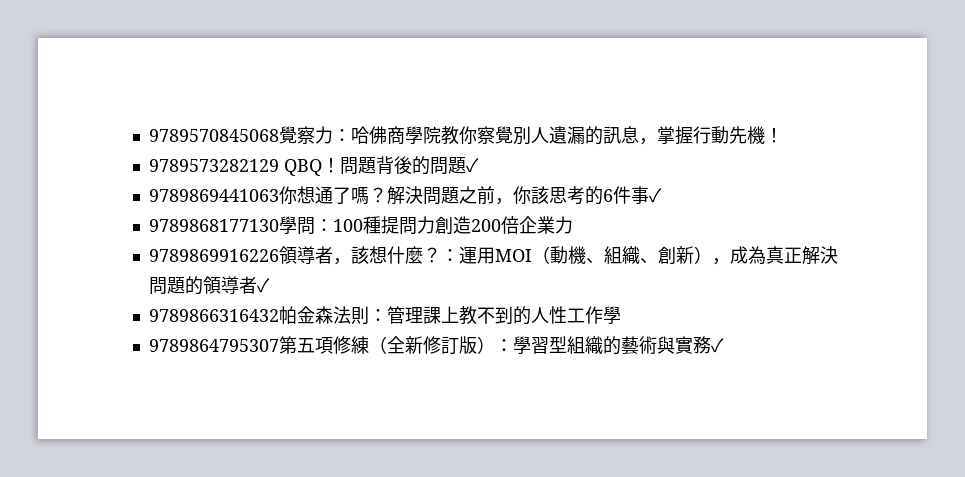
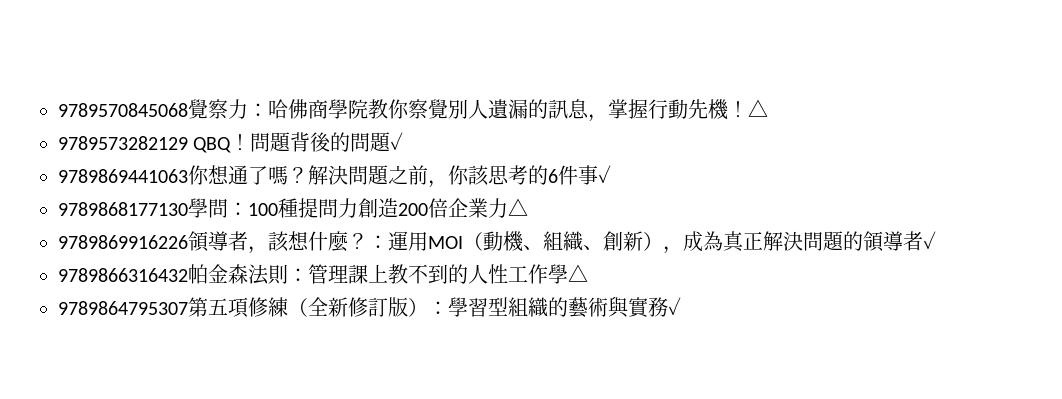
- 9789570845068覺察力：哈佛商學院教你察覺別人遺漏的訊息，掌握行動先機！
+ 9789570845068覺察力：哈佛商學院教你察覺別人遺漏的訊息，掌握行動先機！△
- 9789868177130學問：100種提問力創造200倍企業力
+ 9789868177130學問：100種提問力創造200倍企業力△
- 9789866316432帕金森法則：管理課上教不到的人性工作學
+ 9789866316432帕金森法則：管理課上教不到的人性工作學△

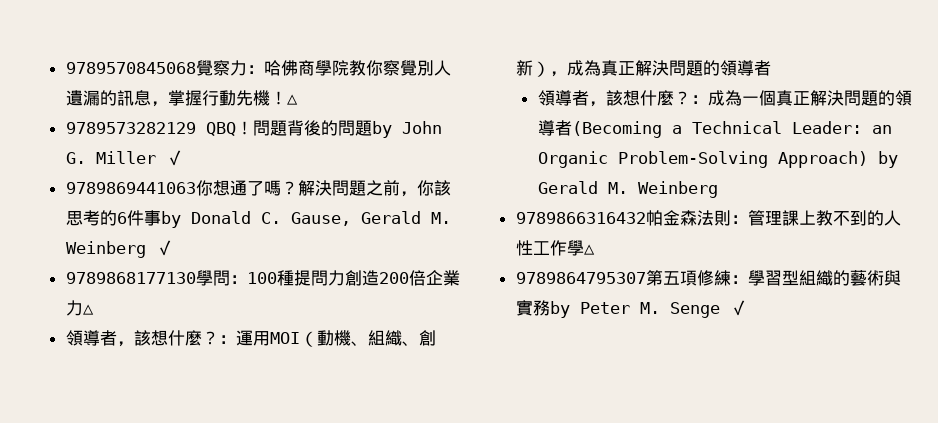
- 問題背後的問題✓
+ 問題背後的問題by John G. Miller ✓
- 解決問題之前，你該思考的6件事✓
+ 解決問題之前，你該思考的6件事by Donald C. Gause, Gerald M. Weinberg ✓
  9789868177130學問：100種提問力創造200倍企業力△
- 9789869916226領導者，該想什麼？
+ 領導者，該想什麼？
- ：運用MOI（動機、組織、創新），成為真正解決問題的領導者✓
+ ：運用MOI（動機、組織、創新），成為真正解決問題的領導者
+ 領導者，該想什麼？：成為一個真正解決問題的領導者(Becoming a Technical Leader: an Organic Problem-Solving Approach) by Gerald M. Weinberg
- 9789864795307第五項修練（全新修訂版）：學習型組織的藝術與實務✓
+ 9789864795307第五項修練：學習型組織的藝術與實務by Peter M. Senge ✓

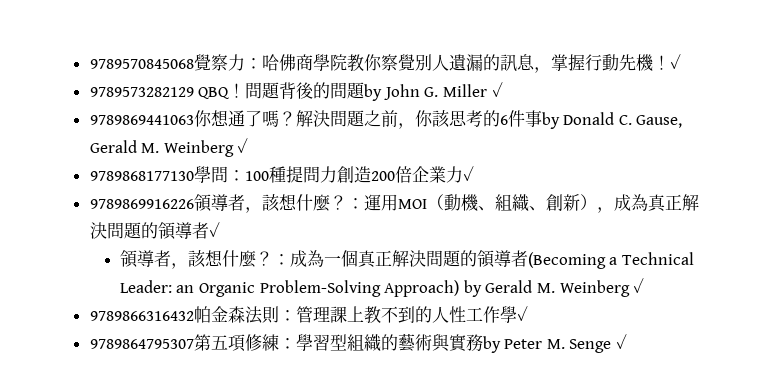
- 9789570845068覺察力：哈佛商學院教你察覺別人遺漏的訊息，掌握行動先機！△
+ 9789570845068覺察力：哈佛商學院教你察覺別人遺漏的訊息，掌握行動先機！✓
- 9789868177130學問：100種提問力創造200倍企業力△
- 領導者，該想什麼？
+ 9789868177130學問：100種提問力創造200倍企業力✓
+ 9789869916226領導者，該想什麼？
- ：運用MOI（動機、組織、創新），成為真正解決問題的領導者
+ ：運用MOI（動機、組織、創新），成為真正解決問題的領導者✓
- ：成為一個真正解決問題的領導者(Becoming a Technical Leader: an Organic Problem-Solving Approach) by Gerald M. Weinberg
+ ：成為一個真正解決問題的領導者(Becoming a Technical Leader: an Organic Problem-Solving Approach) by Gerald M. Weinberg ✓
- 9789866316432帕金森法則：管理課上教不到的人性工作學△
+ 9789866316432帕金森法則：管理課上教不到的人性工作學✓

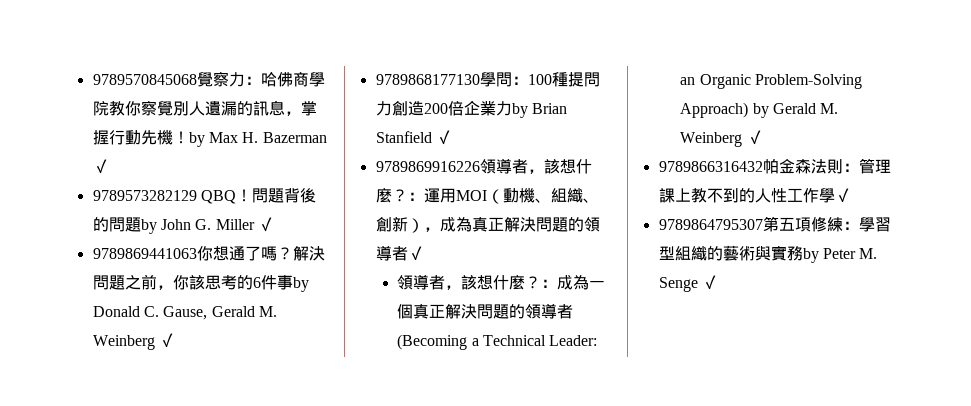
- 9789570845068覺察力：哈佛商學院教你察覺別人遺漏的訊息，掌握行動先機！✓
+ 9789570845068覺察力：哈佛商學院教你察覺別人遺漏的訊息，掌握行動先機！by Max H. Bazerman ✓
- 9789868177130學問：100種提問力創造200倍企業力✓
+ 9789868177130學問：100種提問力創造200倍企業力by Brian Stanfield ✓

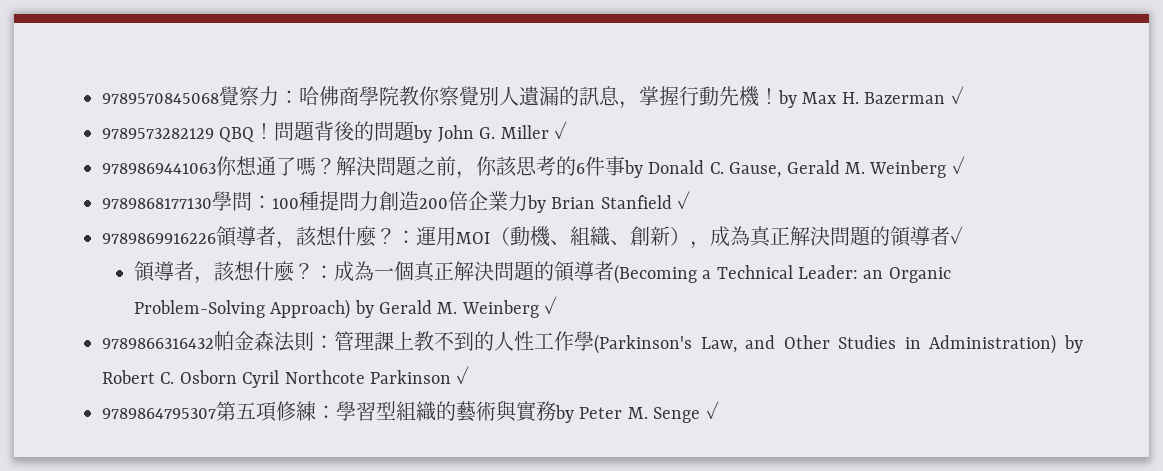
- 9789866316432帕金森法則：管理課上教不到的人性工作學✓
+ 9789866316432帕金森法則：管理課上教不到的人性工作學(Parkinson's Law, and Other Studies in Administration) by Robert C. Osborn Cyril Northcote Parkinson ✓

